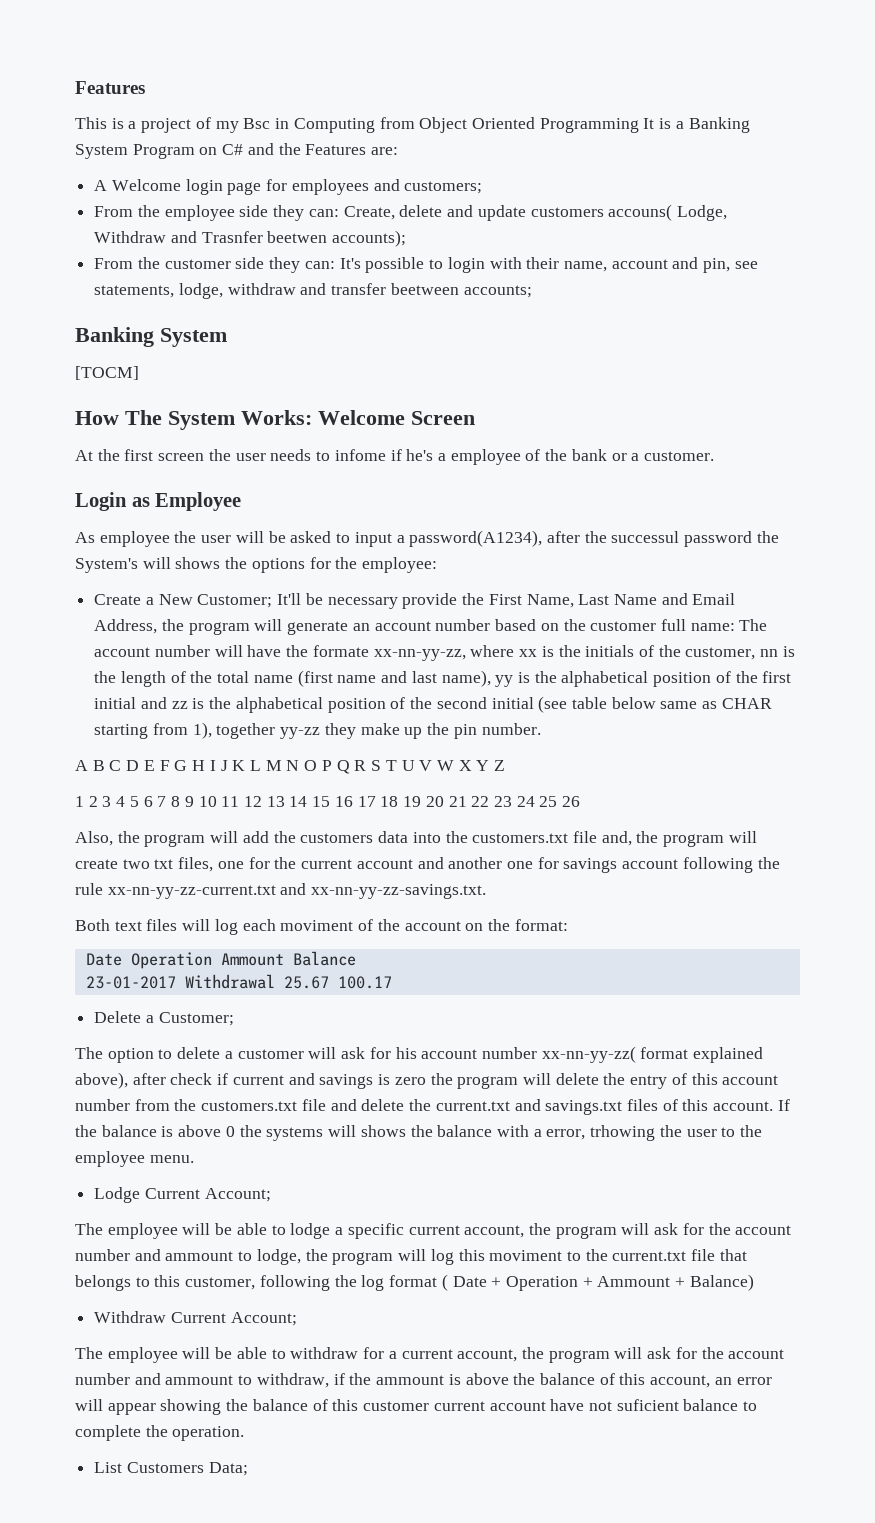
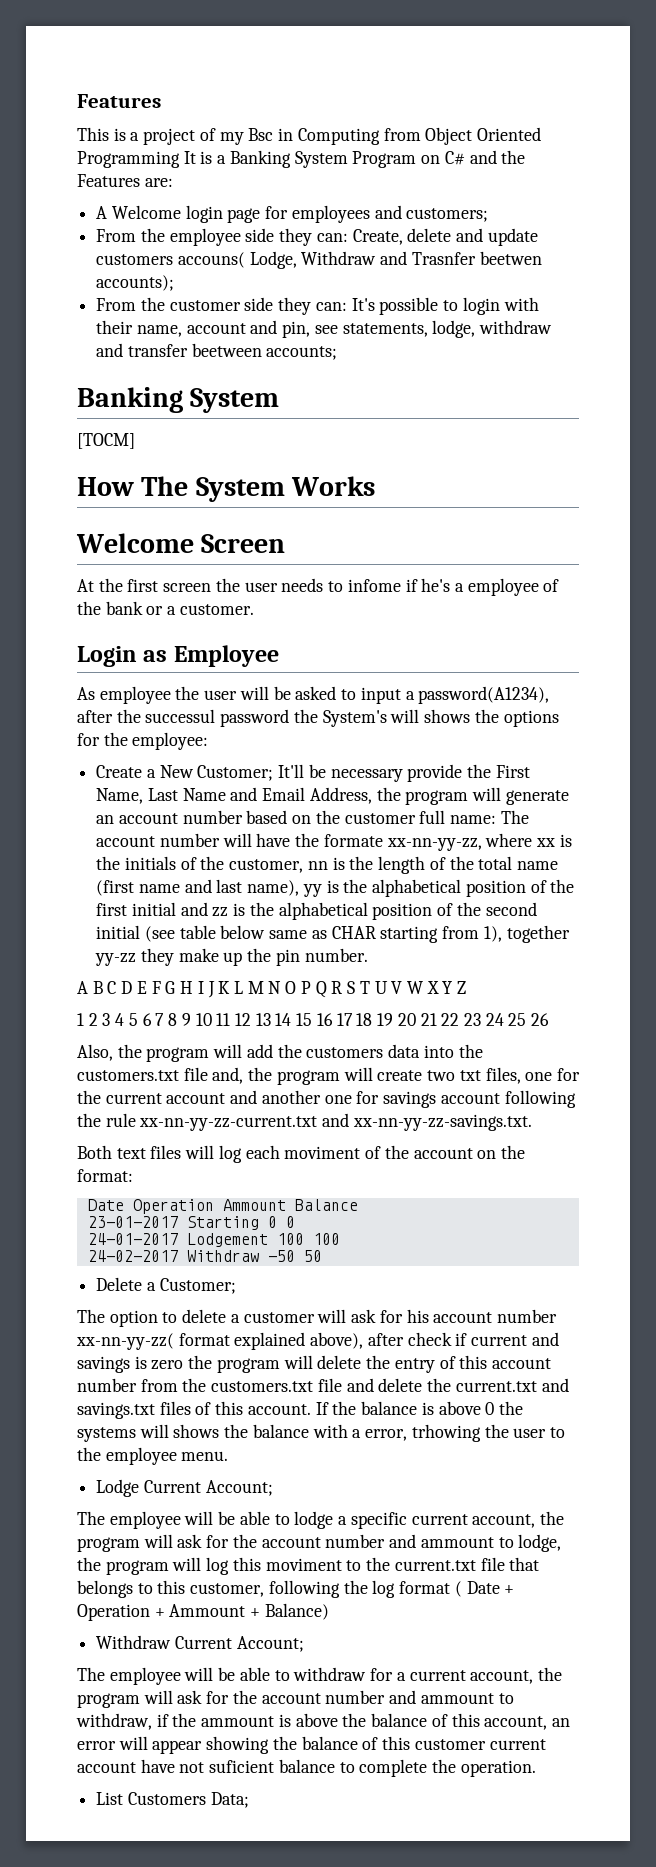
- How The System Works: Welcome Screen
+ How The System Works
+ Welcome Screen
- 23-01-2017 Withdrawal 25.67 100.17
+ 23-01-2017 Starting 0 0
+ 24-01-2017 Lodgement 100 100
+ 24-02-2017 Withdraw -50 50

